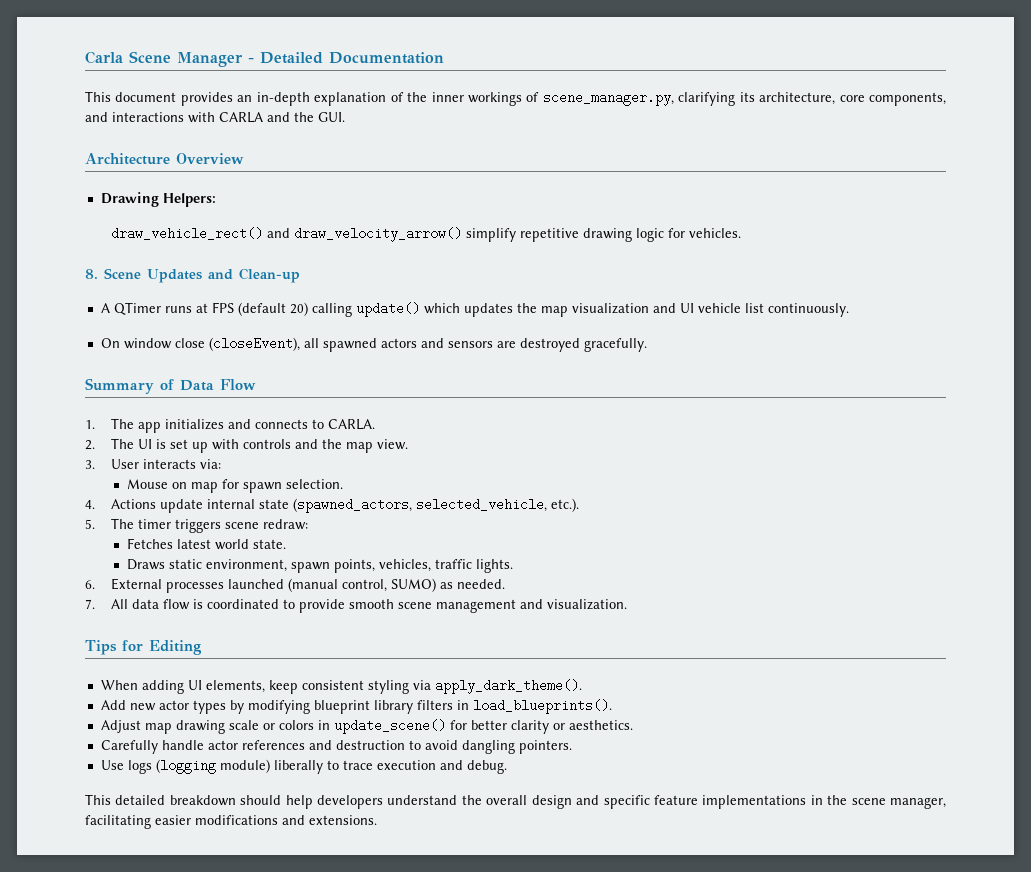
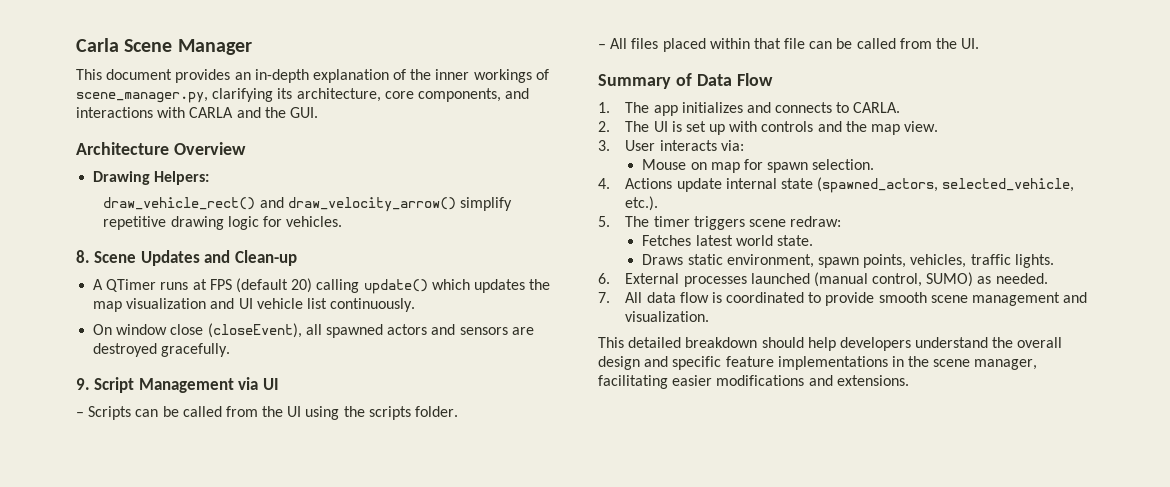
- Carla Scene Manager - Detailed Documentation
+ Carla Scene Manager
+ 9. Script Management via UI
+ – Scripts can be called from the UI using the scripts folder.
+ – All files placed within that file can be called from the UI.
- Tips for Editing
- When adding UI elements, keep consistent styling via apply_dark_theme().
- Add new actor types by modifying blueprint library filters in load_blueprints().
- Adjust map drawing scale or colors in update_scene() for better clarity or aesthetics.
- Carefully handle actor references and destruction to avoid dangling pointers.
- Use logs (logging module) liberally to trace execution and debug.

